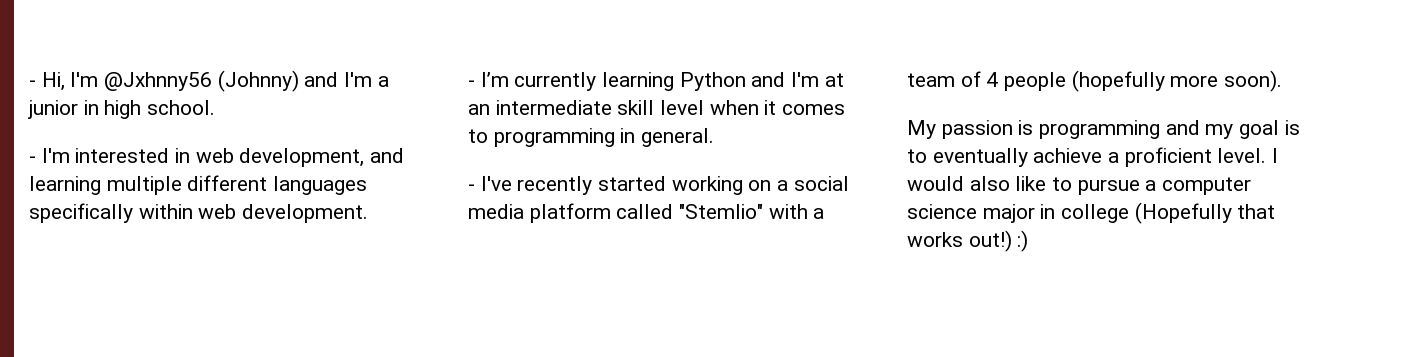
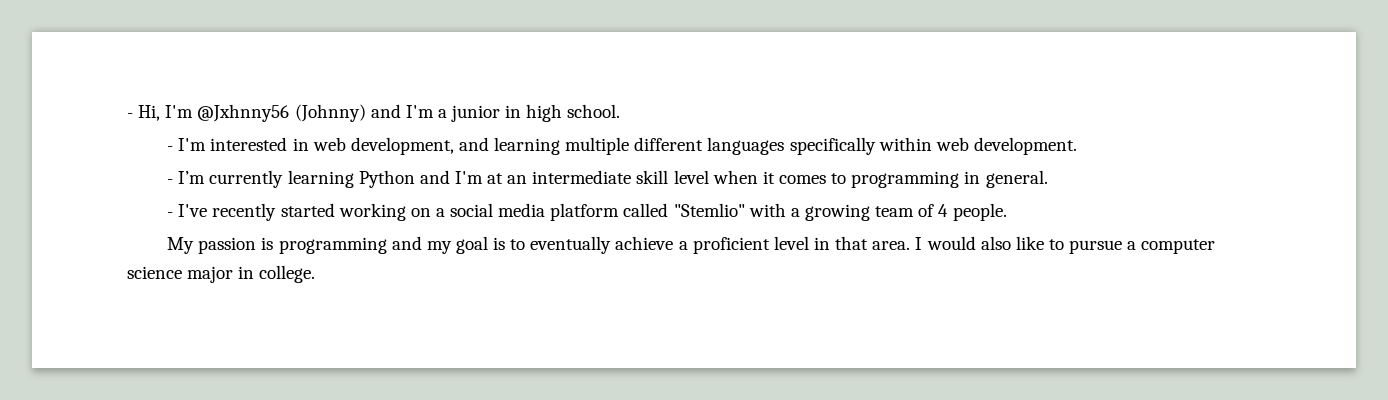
- - I've recently started working on a social media platform called "Stemlio" with a team of 4 people (hopefully more soon).
+ - I've recently started working on a social media platform called "Stemlio" with a growing team of 4 people.
- My passion is programming and my goal is to eventually achieve a proficient level.
+ My passion is programming and my goal is to eventually achieve a proficient level in that area.
- I would also like to pursue a computer science major in college (Hopefully that works out!) :)
+ I would also like to pursue a computer science major in college.

